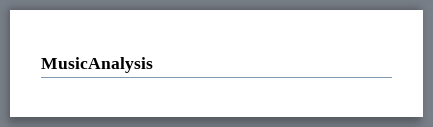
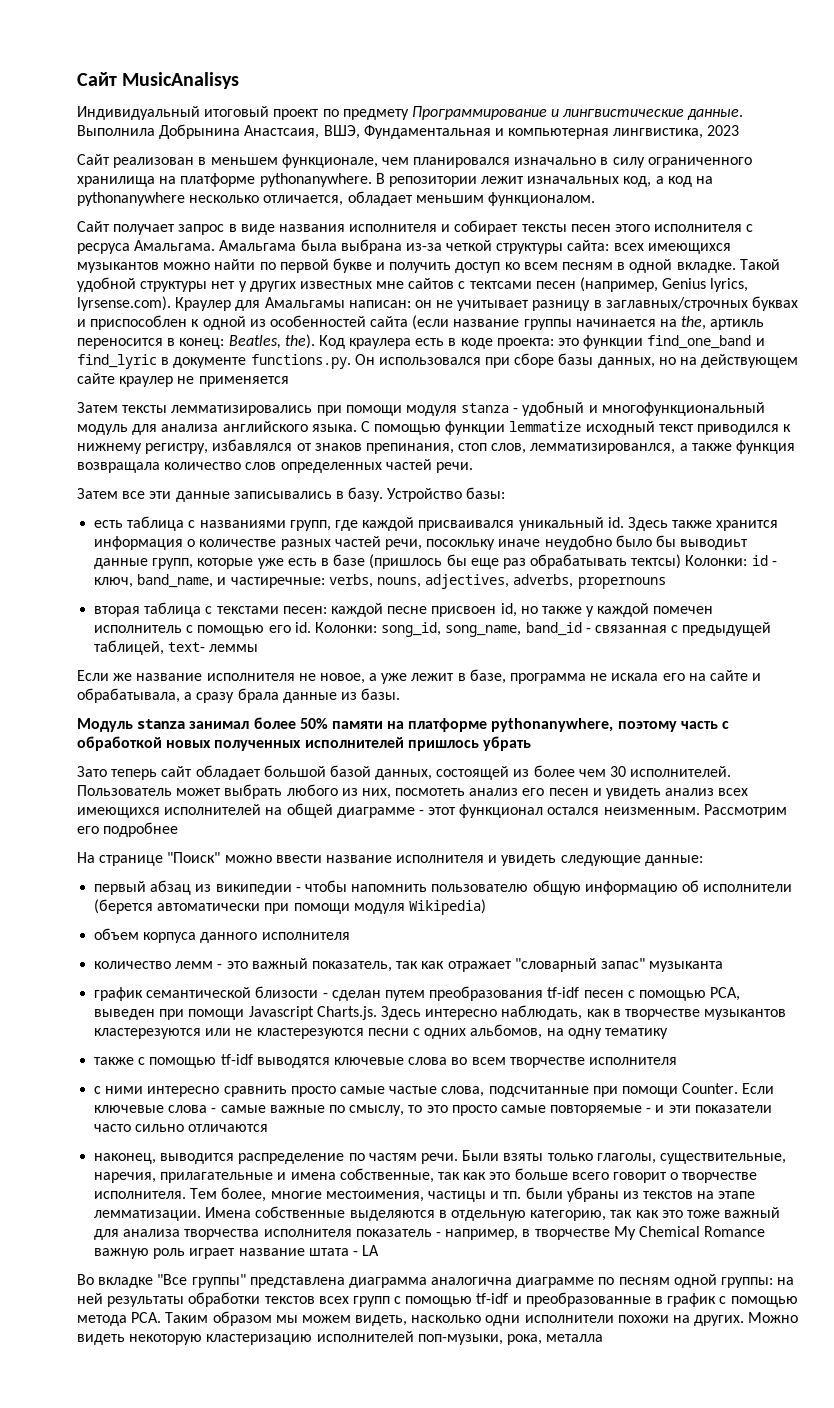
- MusicAnalysis
+ Сайт MusicAnalisys
+ Индивидуальный итоговый проект по предмету Программирование и лингвистические данные. Выполнила Добрынина Анастсаия, ВШЭ, Фундаментальная и компьютерная лингвистика, 2023
+ Сайт реализован в меньшем функционале, чем планировался изначально в силу ограниченного хранилища на платформе pythonanywhere. В репозитории лежит изначальных код, а код на pythonanywhere несколько отличается, обладает меньшим функционалом.
+ Сайт получает запрос в виде названия исполнителя и собирает тексты песен этого исполнителя с ресруса Амальгама. Амальгама была выбрана из-за четкой структуры сайта: всех имеющихся музыкантов можно найти по первой букве и получить доступ ко всем песням в одной вкладке. Такой удобной структуры нет у других известных мне сайтов с тектсами песен (например, Genius lyrics, lyrsense.com). Краулер для Амальгамы написан: он не учитывает разницу в заглавных/строчных буквах и приспособлен к одной из особенностей сайта (если название группы начинается на the, артикль переносится в конец: Beatles, the). Код краулера есть в коде проекта: это функции find_one_band и find_lyric в документе functions.py. Он использовался при сборе базы данных, но на действующем сайте краулер не применяется
+ Затем тексты лемматизировались при помощи модуля stanza - удобный и многофункциональный модуль для анализа английского языка. С помощью функции lemmatize исходный текст приводился к нижнему регистру, избавлялся от знаков препинания, стоп слов, лемматизированлся, а также функция возвращала количество слов определенных частей речи.
+ Затем все эти данные записывались в базу. Устройство базы:
+ есть таблица с названиями групп, где каждой присваивался уникальный id. Здесь также хранится информация о количестве разных частей речи, посокльку иначе неудобно было бы выводиьт данные групп, которые уже есть в базе (пришлось бы еще раз обрабатывать тектсы) Колонки: id - ключ, band_name, и частиречные: verbs, nouns, adjectives, adverbs, propernouns
+ вторая таблица с текстами песен: каждой песне присвоен id, но также у каждой помечен исполнитель с помощью его id. Колонки: song_id, song_name, band_id - связанная с предыдущей таблицей, text- леммы
+ Если же название исполнителя не новое, а уже лежит в базе, программа не искала его на сайте и обрабатывала, а сразу брала данные из базы.
+ Модуль stanza занимал более 50% памяти на платформе pythonanywhere, поэтому часть с обработкой новых полученных исполнителей пришлось убрать
+ Зато теперь сайт обладает большой базой данных, состоящей из более чем 30 исполнителей. Пользователь может выбрать любого из них, посмотеть анализ его песен и увидеть анализ всех имеющихся исполнителей на общей диаграмме - этот функционал остался неизменным. Рассмотрим его подробнее
+ На странице "Поиск" можно ввести название исполнителя и увидеть следующие данные:
+ первый абзац из википедии - чтобы напомнить пользователю общую информацию об исполнители (берется автоматически при помощи модуля Wikipedia)
+ объем корпуса данного исполнителя
+ количество лемм - это важный показатель, так как отражает "словарный запас" музыканта
+ график семантической близости - сделан путем преобразования tf-idf песен с помощью PCA, выведен при помощи Javascript Charts.js. Здесь интересно наблюдать, как в творчестве музыкантов кластерезуются или не кластерезуются песни с одних альбомов, на одну тематику
+ также с помощью tf-idf выводятся ключевые слова во всем творчестве исполнителя
+ с ними интересно сравнить просто самые частые слова, подсчитанные при помощи Counter. Если ключевые слова - самые важные по смыслу, то это просто самые повторяемые - и эти показатели часто сильно отличаются
+ наконец, выводится распределение по частям речи. Были взяты только глаголы, существительные, наречия, прилагательные и имена собственные, так как это больше всего говорит о творчестве исполнителя. Тем более, многие местоимения, частицы и тп. были убраны из текстов на этапе лемматизации. Имена собственные выделяются в отдельную категорию, так как это тоже важный для анализа творчества исполнителя показатель - например, в творчестве My Chemical Romance важную роль играет название штата - LA
+ Во вкладке "Все группы" представлена диаграмма аналогична диаграмме по песням одной группы: на ней результаты обработки текстов всех групп с помощью tf-idf и преобразованные в график с помощью метода PCA. Таким образом мы можем видеть, насколько одни исполнители похожи на других. Можно видеть некоторую кластеризацию исполнителей поп-музыки, рока, металла

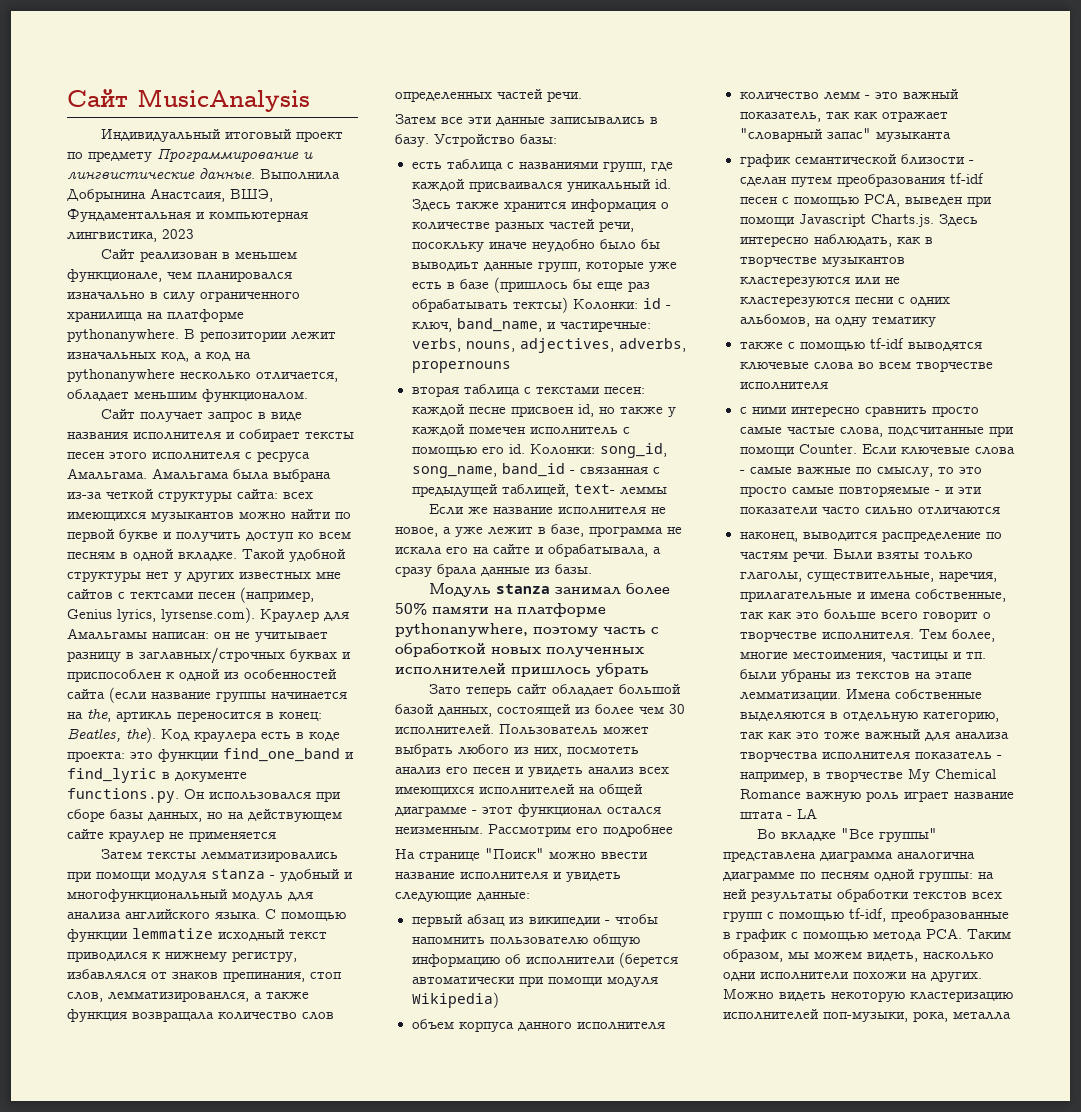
- Сайт MusicAnalisys
+ Сайт MusicAnalysis
- Во вкладке "Все группы" представлена диаграмма аналогична диаграмме по песням одной группы: на ней результаты обработки текстов всех групп с помощью tf-idf и преобразованные в график с помощью метода PCA. Таким образом мы можем видеть, насколько одни исполнители похожи на других.
+ Во вкладке "Все группы" представлена диаграмма аналогична диаграмме по песням одной группы: на ней результаты обработки текстов всех групп с помощью tf-idf, преобразованные в график с помощью метода PCA. Таким образом, мы можем видеть, насколько одни исполнители похожи на других.

